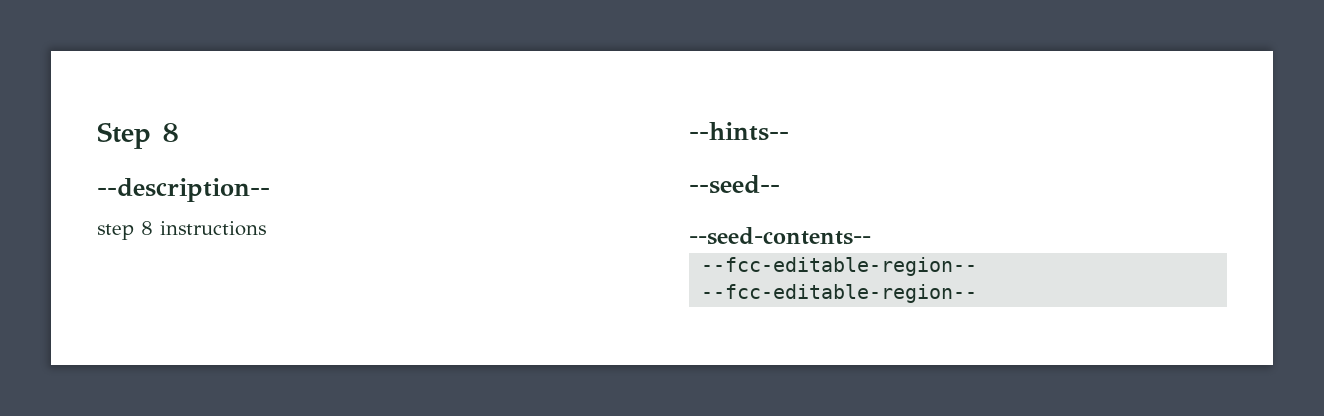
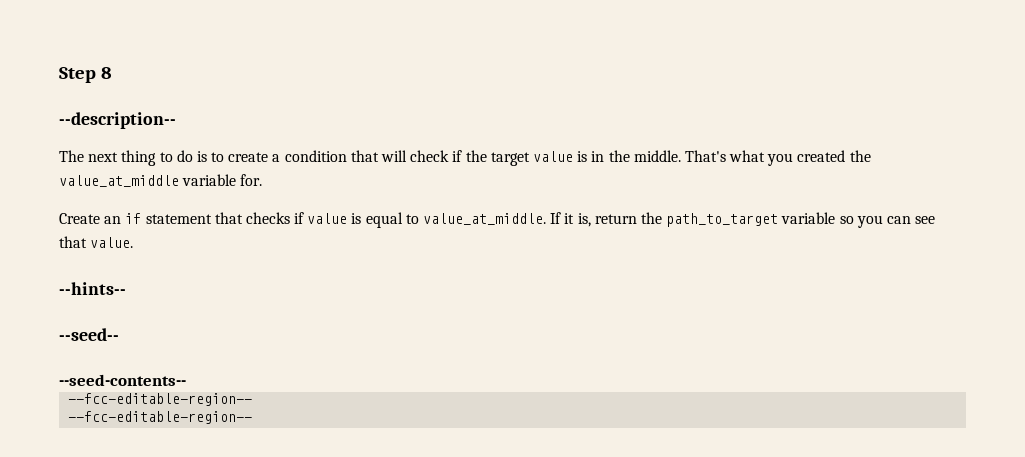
- step 8 instructions
+ The next thing to do is to create a condition that will check if the target value is in the middle. That's what you created the value_at_middle variable for.
+ Create an if statement that checks if value is equal to value_at_middle. If it is, return the path_to_target variable so you can see that value.

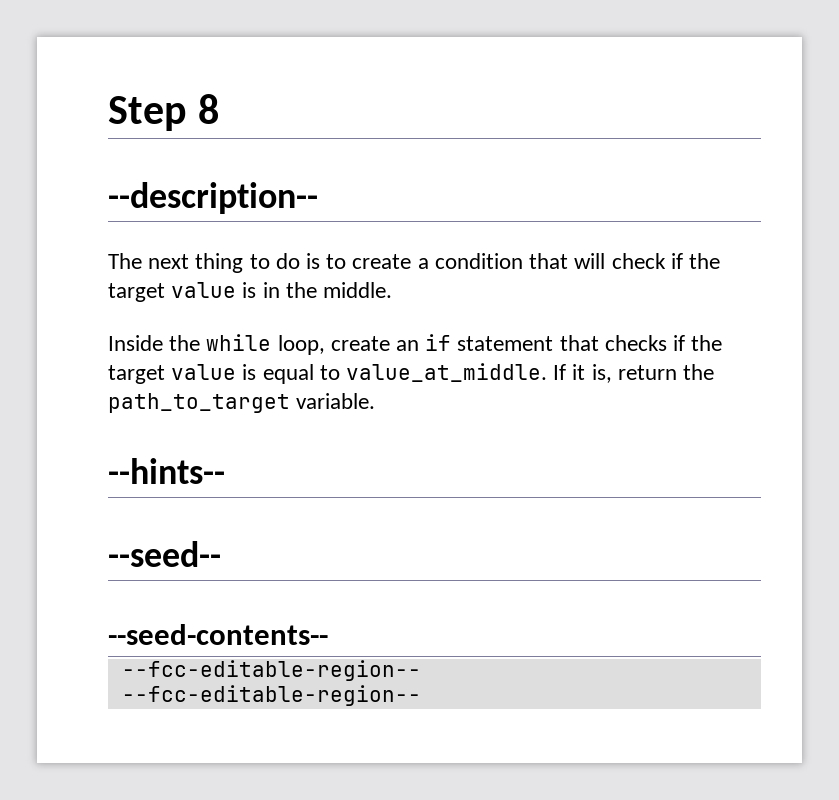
- The next thing to do is to create a condition that will check if the target value is in the middle. That's what you created the value_at_middle variable for.
- Create an if statement that checks if value is equal to value_at_middle.
+ The next thing to do is to create a condition that will check if the target value is in the middle.
+ Inside the while loop, create an if statement that checks if the target value is equal to value_at_middle.
- If it is, return the path_to_target variable so you can see that value.
+ If it is, return the path_to_target variable.

